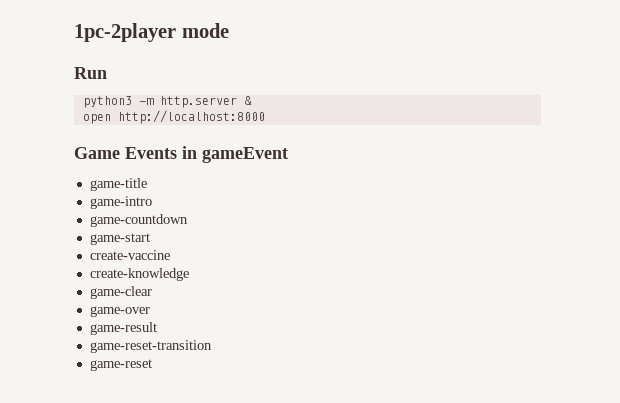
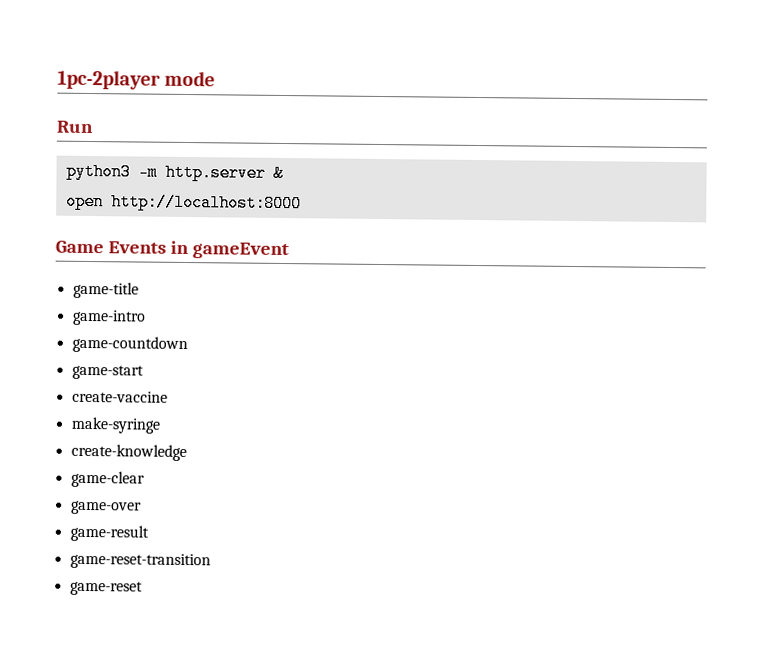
+ make-syringe

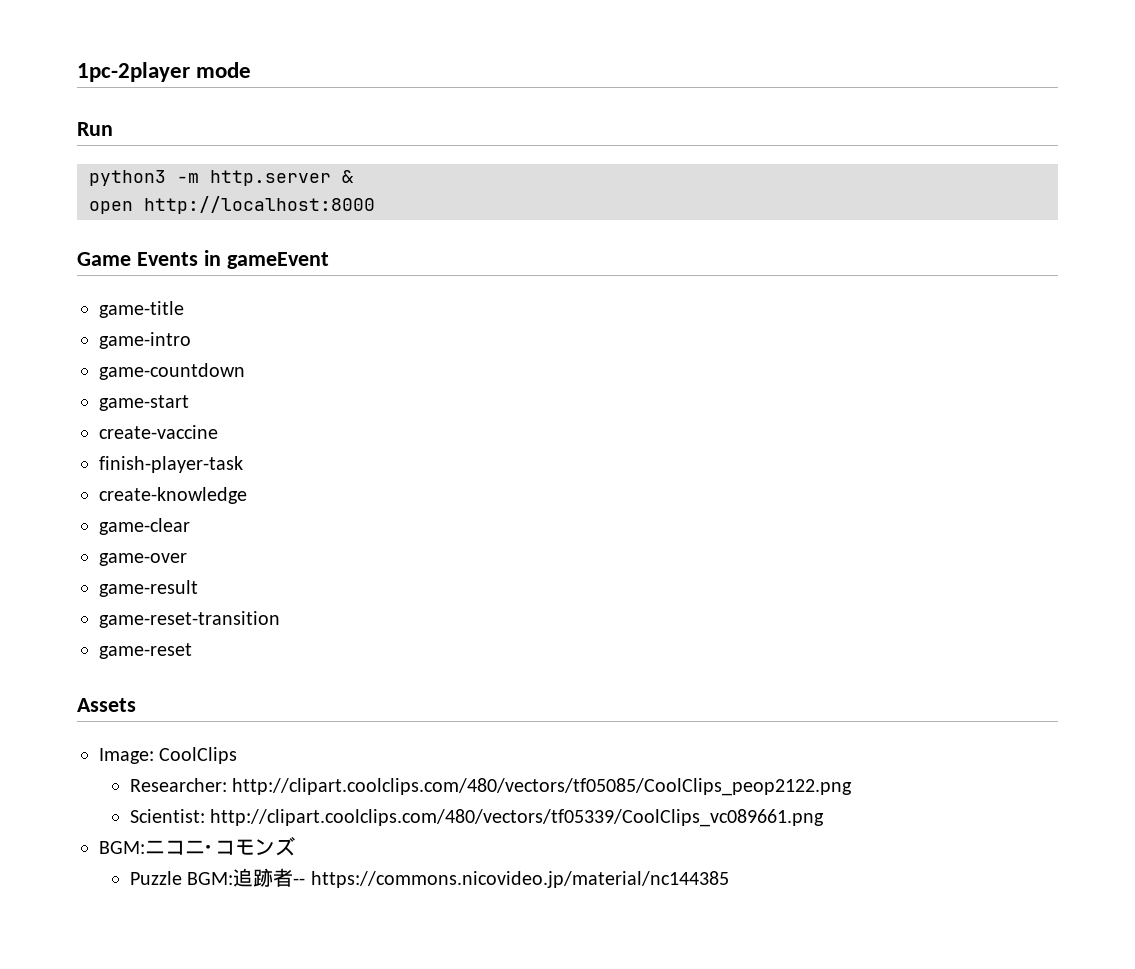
- make-syringe
+ finish-player-task
+ Assets
+ Image: CoolClips
+ Researcher: http://clipart.coolclips.com/480/vectors/tf05085/CoolClips_peop2122.png
+ Scientist: http://clipart.coolclips.com/480/vectors/tf05339/CoolClips_vc089661.png
+ BGM:ニコニ･コモンズ
+ Puzzle BGM:追跡者-- https://commons.nicovideo.jp/material/nc144385

